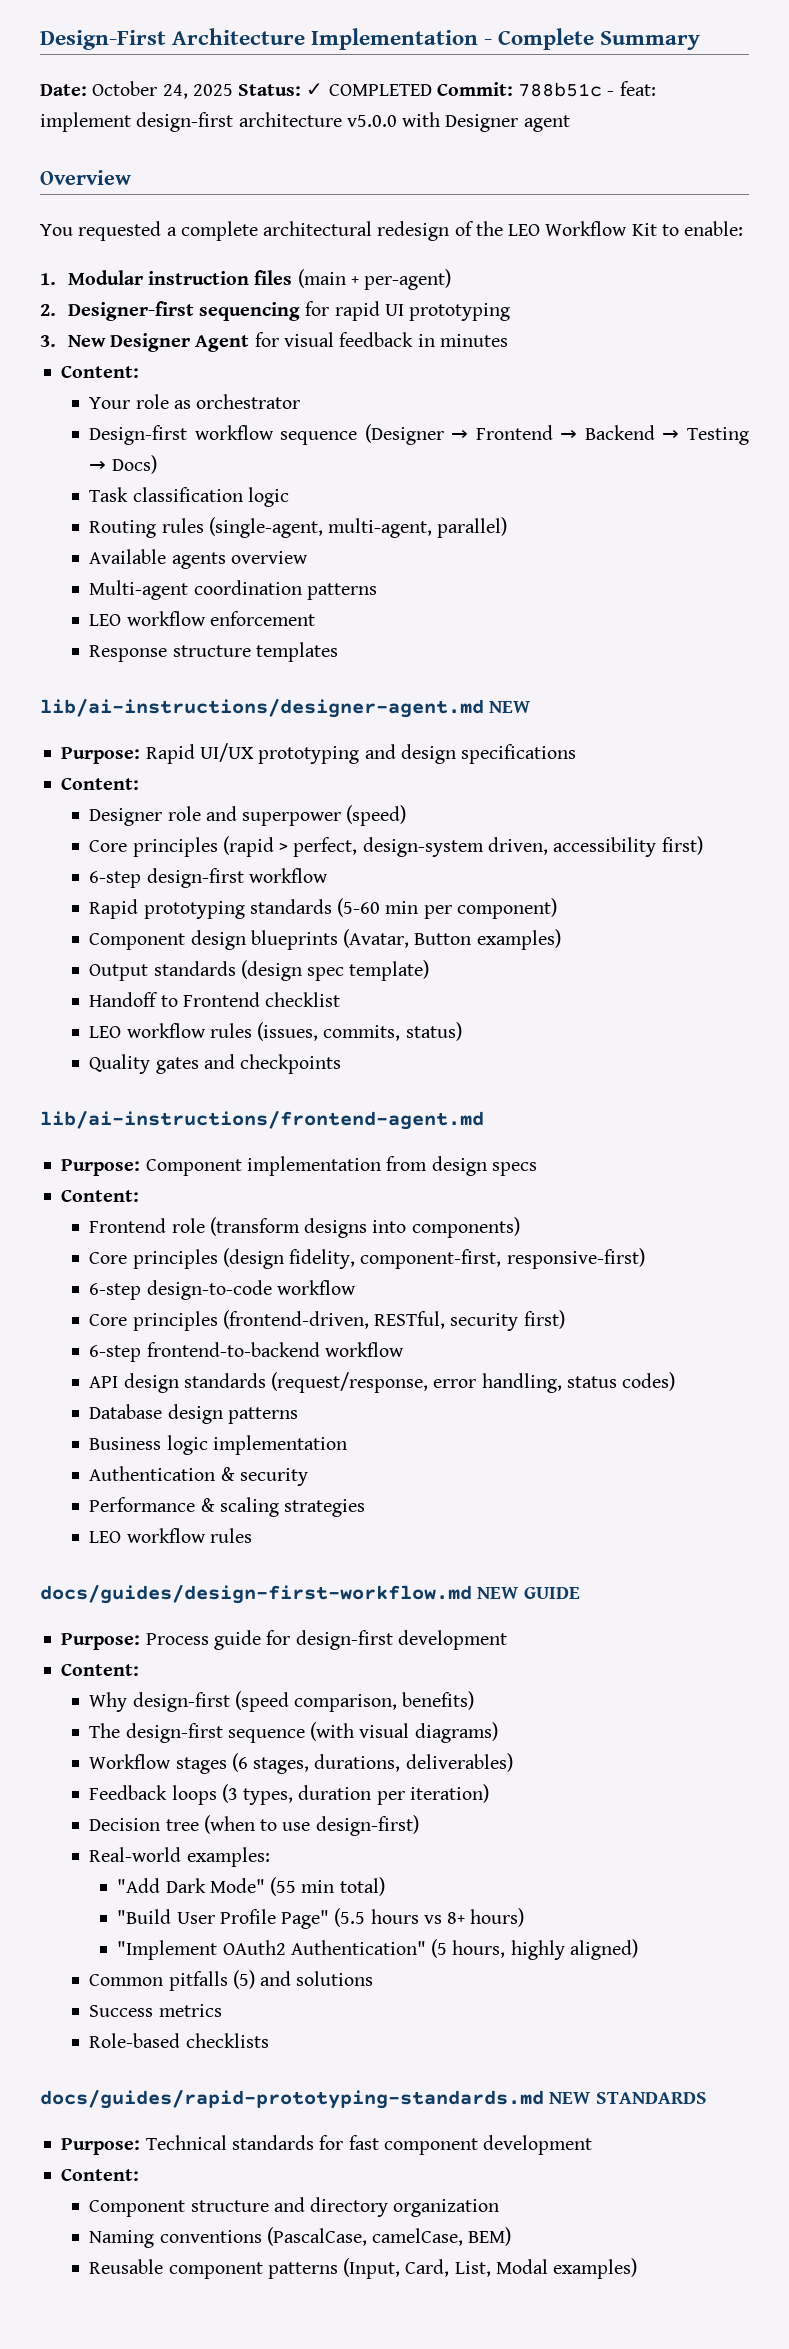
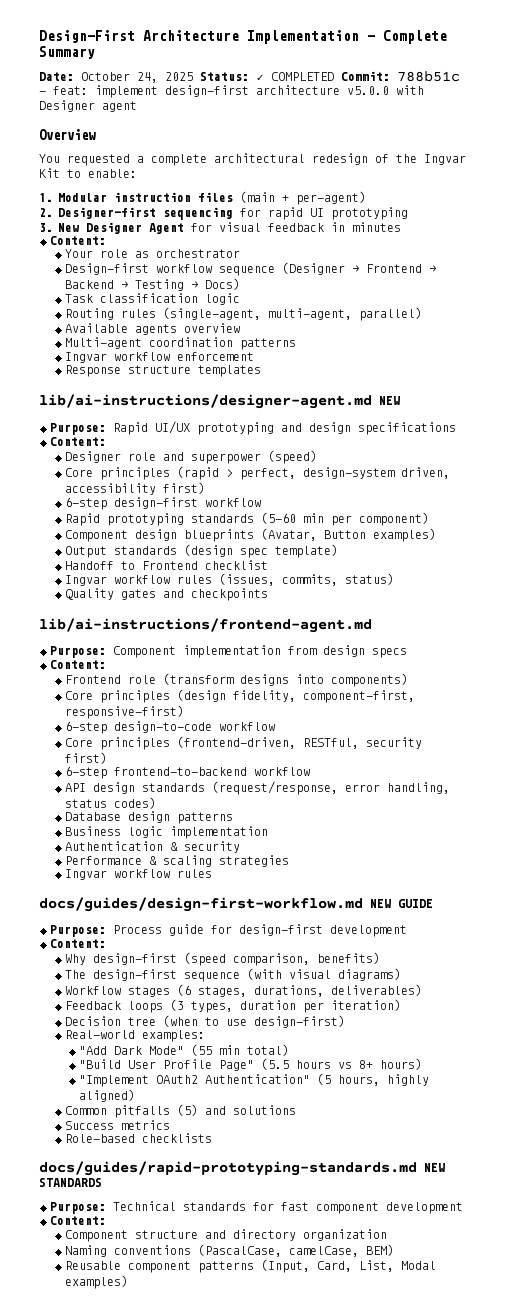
- You requested a complete architectural redesign of the LEO Workflow Kit to enable:
+ You requested a complete architectural redesign of the Ingvar Kit to enable:
- LEO workflow enforcement
+ Ingvar workflow enforcement
- LEO workflow rules (issues, commits, status)
+ Ingvar workflow rules (issues, commits, status)
  Performance & scaling strategies
- LEO workflow rules
+ Ingvar workflow rules

